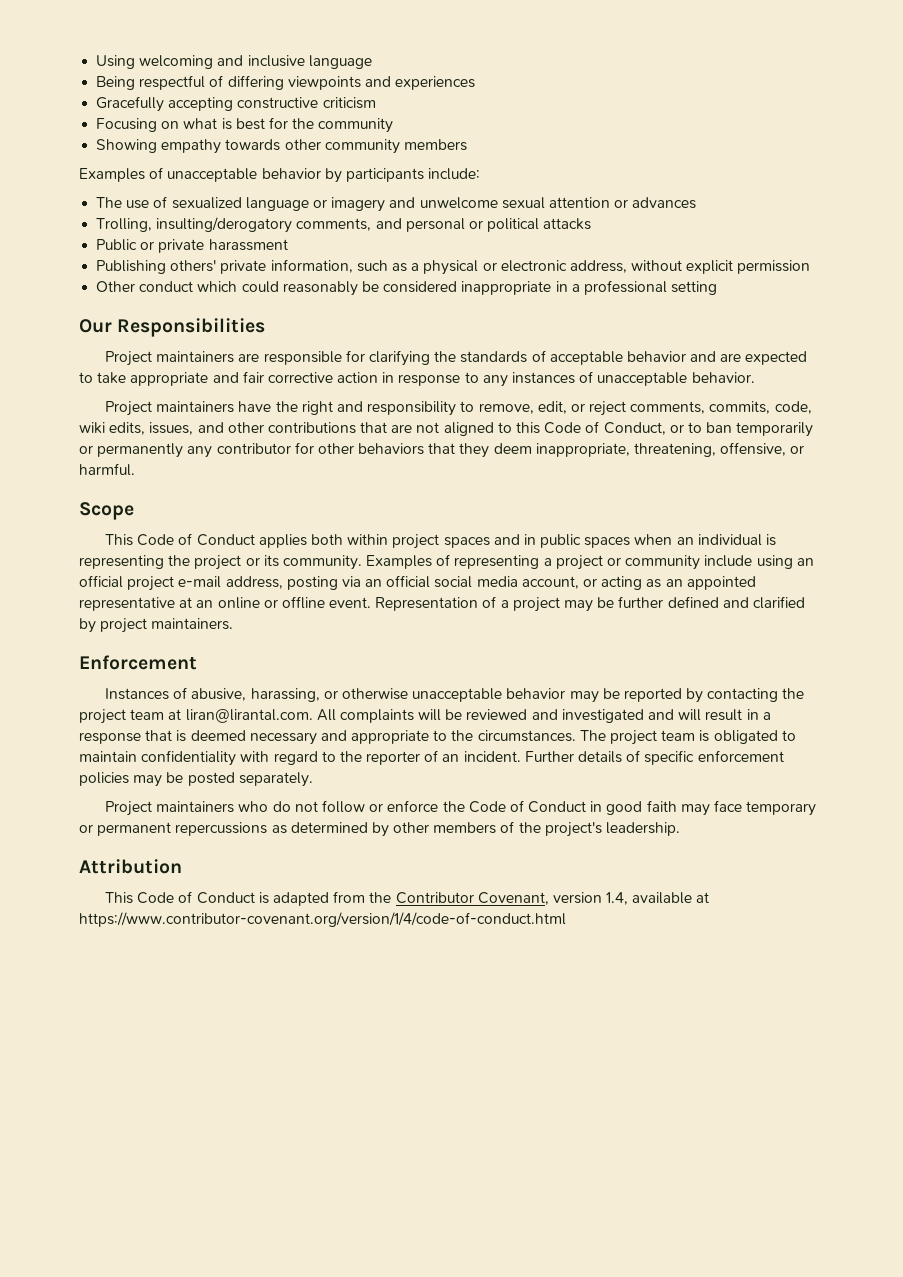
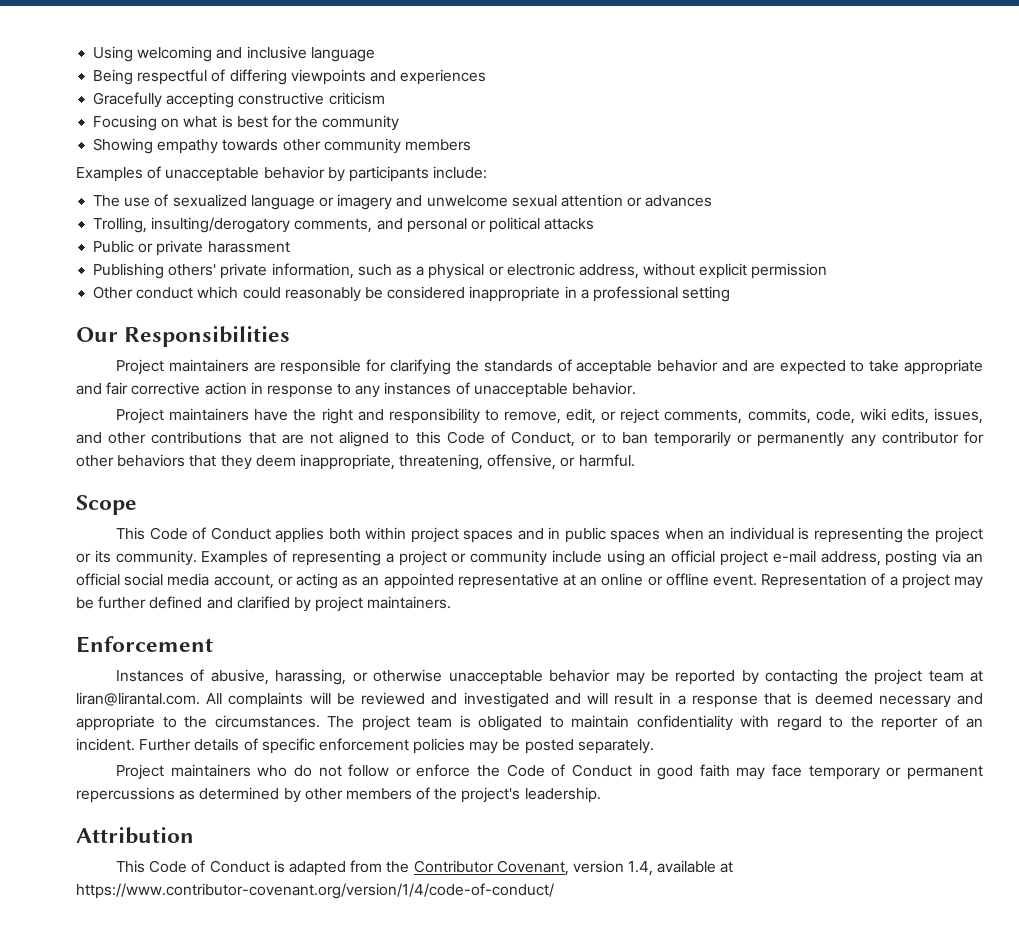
- This Code of Conduct is adapted from the Contributor Covenant, version 1.4, available at https://www.contributor-covenant.org/version/1/4/code-of-conduct.html
+ This Code of Conduct is adapted from the Contributor Covenant, version 1.4, available at https://www.contributor-covenant.org/version/1/4/code-of-conduct/

